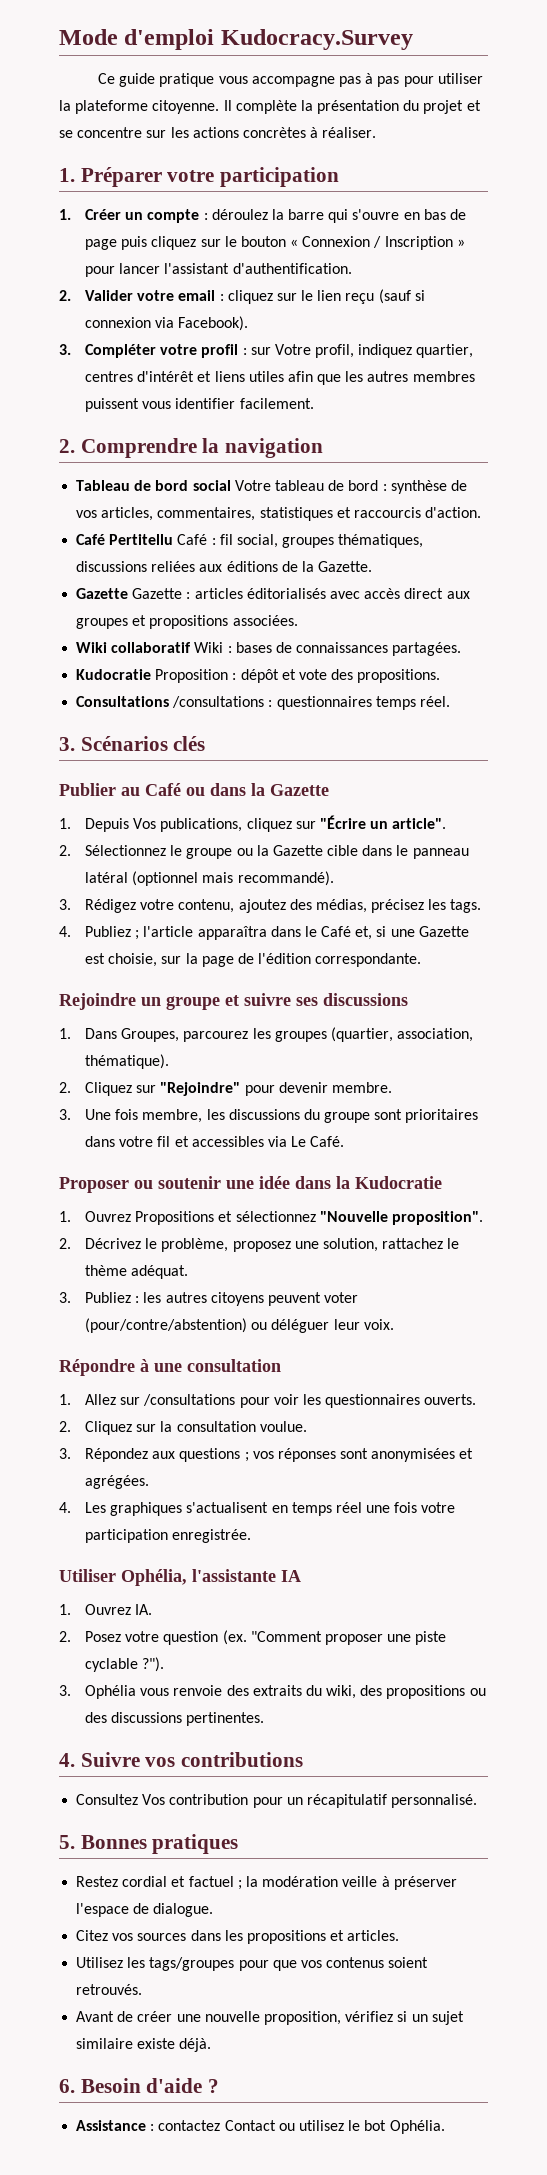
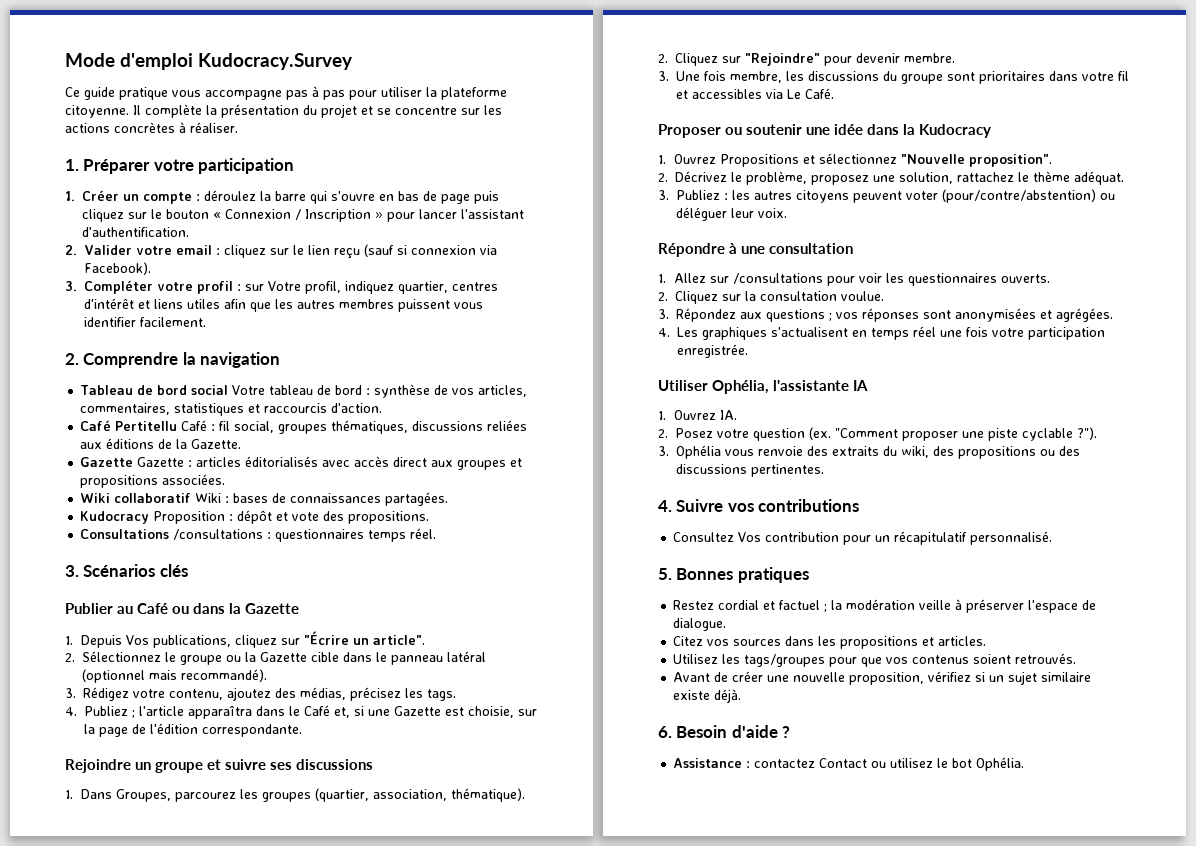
- Kudocratie Proposition : dépôt et vote des propositions.
+ Kudocracy Proposition : dépôt et vote des propositions.
- Proposer ou soutenir une idée dans la Kudocratie
+ Proposer ou soutenir une idée dans la Kudocracy

